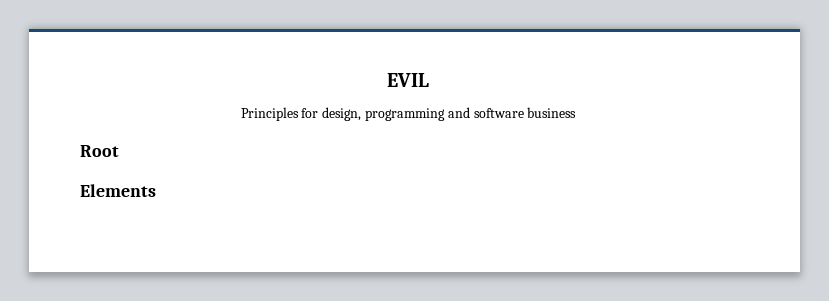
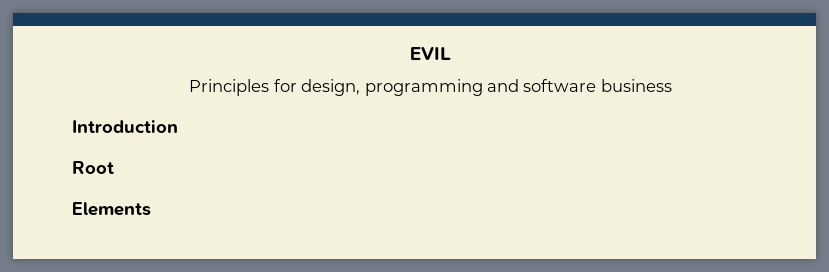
+ Introduction

